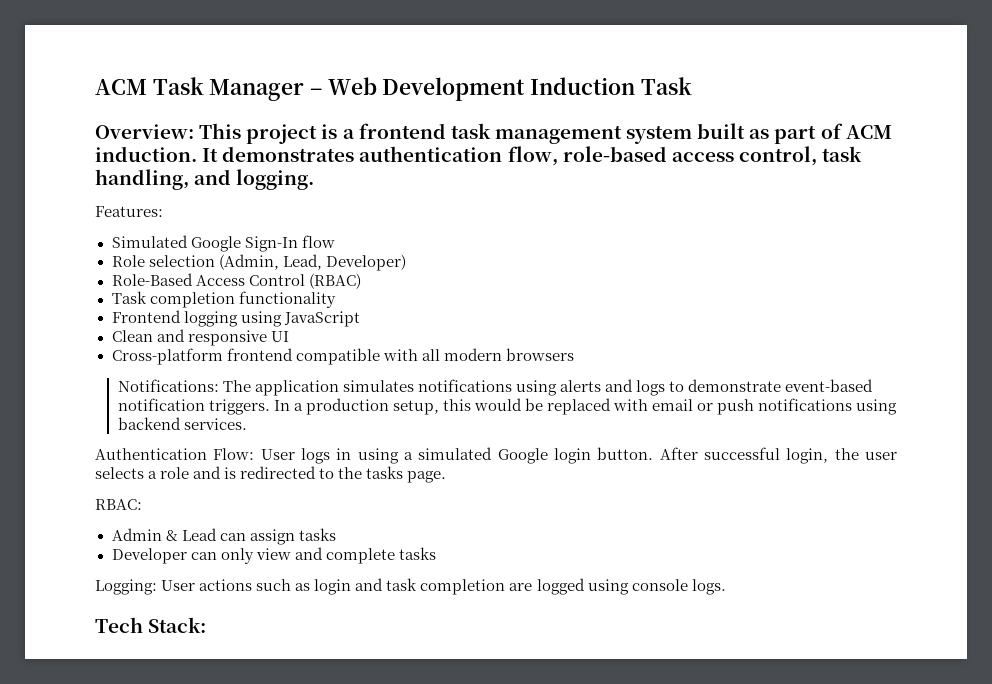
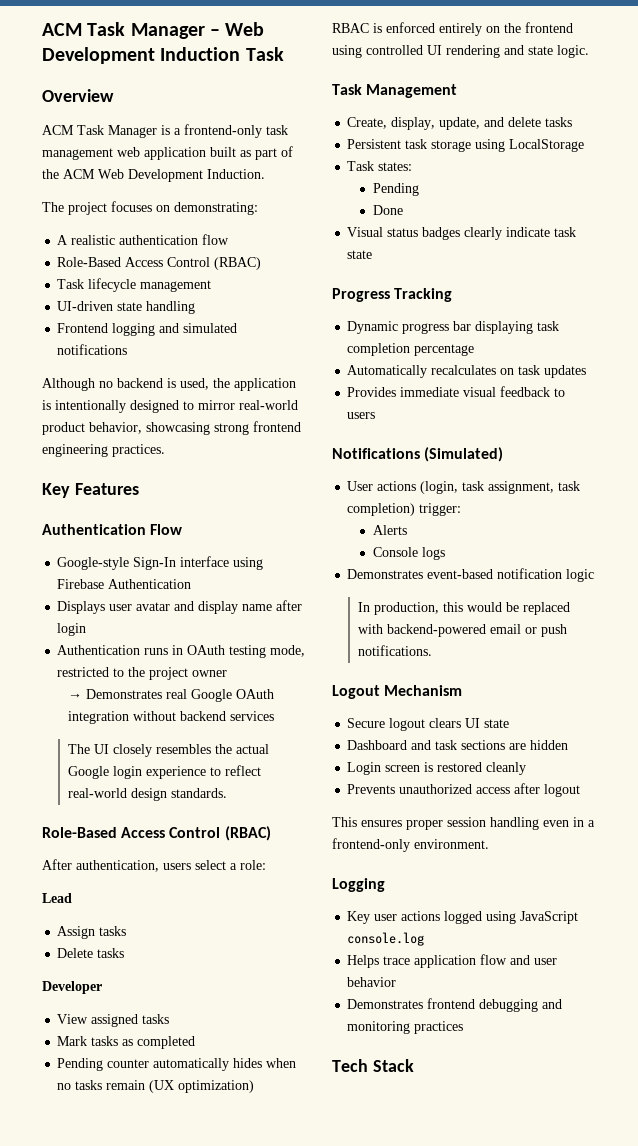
- Overview: This project is a frontend task management system built as part of ACM induction. It demonstrates authentication flow, role-based access control, task handling, and logging.
- Features:
- Simulated Google Sign-In flow
- Role selection (Admin, Lead, Developer)
+ Overview
+ ACM Task Manager is a frontend-only task management web application built as part of the ACM Web Development Induction.
+ The project focuses on demonstrating:
+ A realistic authentication flow
- Task completion functionality
- Frontend logging using JavaScript
- Clean and responsive UI
- Cross-platform frontend compatible with all modern browsers
- Notifications: The application simulates notifications using alerts and logs to demonstrate event-based notification triggers. In a production setup, this would be replaced with email or push notifications using backend services.
- Authentication Flow: User logs in using a simulated Google login button. After successful login, the user selects a role and is redirected to the tasks page.
- RBAC:
- Admin & Lead can assign tasks
- Developer can only view and complete tasks
- Logging: User actions such as login and task completion are logged using console logs.
+ Task lifecycle management
+ UI-driven state handling
+ Frontend logging and simulated notifications
+ Although no backend is used, the application is intentionally designed to mirror real-world product behavior, showcasing strong frontend engineering practices.
+ Key Features
+ Authentication Flow
+ Google-style Sign-In interface using Firebase Authentication
+ Displays user avatar and display name after login
+ Authentication runs in OAuth testing mode, restricted to the project owner
+ → Demonstrates real Google OAuth integration without backend services
+ The UI closely resembles the actual Google login experience to reflect real-world design standards.
+ Role-Based Access Control (RBAC)
+ After authentication, users select a role:
+ Lead
+ Assign tasks
+ Delete tasks
+ Developer
+ View assigned tasks
+ Mark tasks as completed
+ Pending counter automatically hides when no tasks remain (UX optimization)
+ RBAC is enforced entirely on the frontend using controlled UI rendering and state logic.
+ Task Management
+ Create, display, update, and delete tasks
+ Persistent task storage using LocalStorage
+ Task states:
+ Pending
+ Done
+ Visual status badges clearly indicate task state
+ Progress Tracking
+ Dynamic progress bar displaying task completion percentage
+ Automatically recalculates on task updates
+ Provides immediate visual feedback to users
+ Notifications (Simulated)
+ User actions (login, task assignment, task completion) trigger:
+ Alerts
+ Console logs
+ Demonstrates event-based notification logic
+ In production, this would be replaced with backend-powered email or push notifications.
+ Logout Mechanism
+ Secure logout clears UI state
+ Dashboard and task sections are hidden
+ Login screen is restored cleanly
+ Prevents unauthorized access after logout
+ This ensures proper session handling even in a frontend-only environment.
+ Logging
+ Key user actions logged using JavaScript console.log
+ Helps trace application flow and user behavior
+ Demonstrates frontend debugging and monitoring practices
- Tech Stack:
+ Tech Stack

